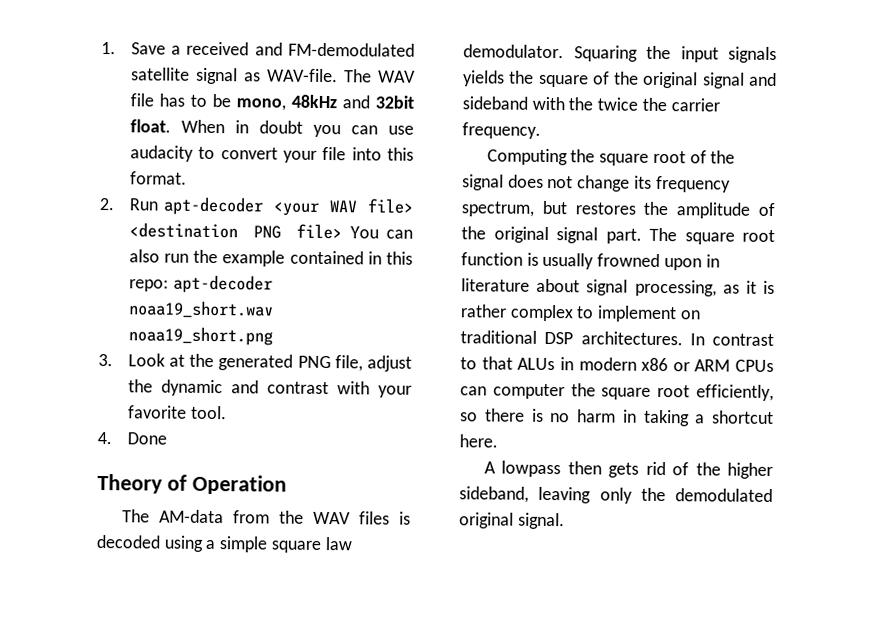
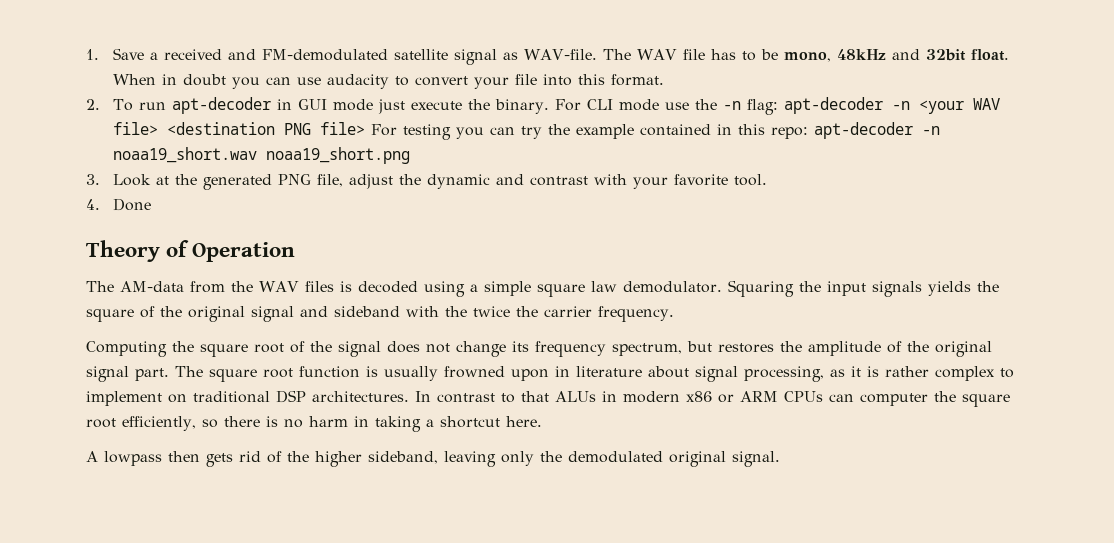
- 2. Run apt-decoder <your WAV file> <destination PNG file> You can also run the example contained in this repo: apt-decoder noaa19_short.wav noaa19_short.png
+ 2. To run apt-decoder in GUI mode just execute the binary. For CLI mode use the -n flag: apt-decoder -n <your WAV file> <destination PNG file> For testing you can try the example contained in this repo: apt-decoder -n noaa19_short.wav noaa19_short.png

